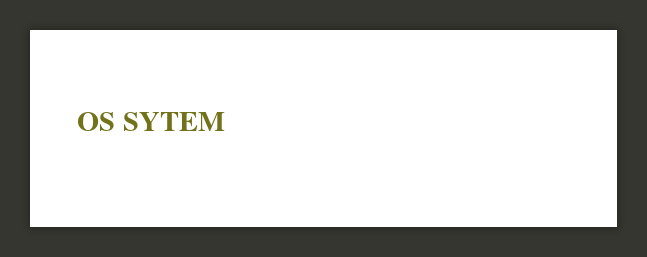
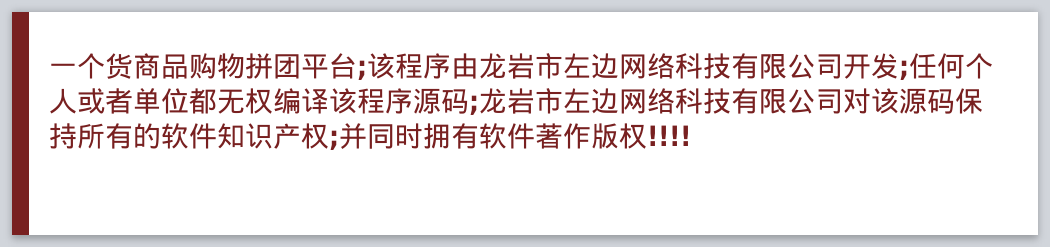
- OS SYTEM
+ 一个货商品购物拼团平台;该程序由龙岩市左边网络科技有限公司开发;任何个人或者单位都无权编译该程序源码;龙岩市左边网络科技有限公司对该源码保持所有的软件知识产权;并同时拥有软件著作版权!!!!

